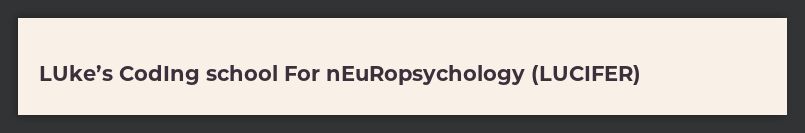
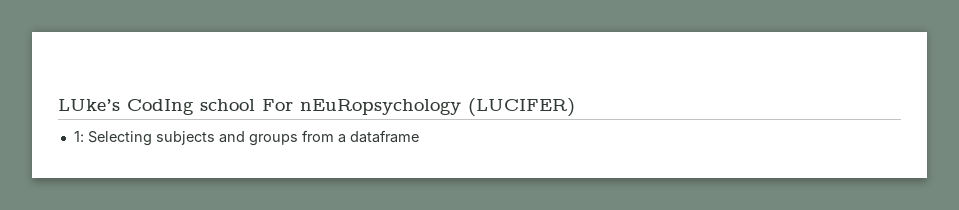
+ 1: Selecting subjects and groups from a dataframe

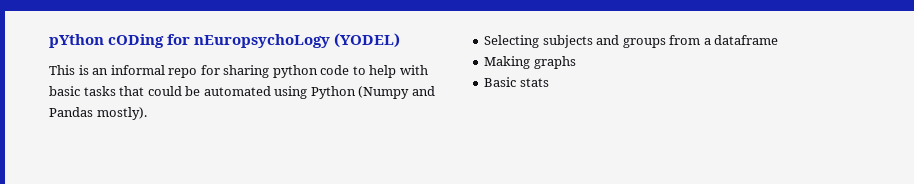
- LUke’s CodIng school For nEuRopsychology (LUCIFER)
- 1: Selecting subjects and groups from a dataframe
+ pYthon cODing for nEuropsychoLogy (YODEL)
+ This is an informal repo for sharing python code to help with basic tasks that could be automated using Python (Numpy and Pandas mostly).
+ Selecting subjects and groups from a dataframe
+ Making graphs
+ Basic stats

